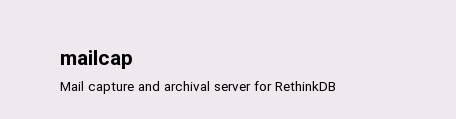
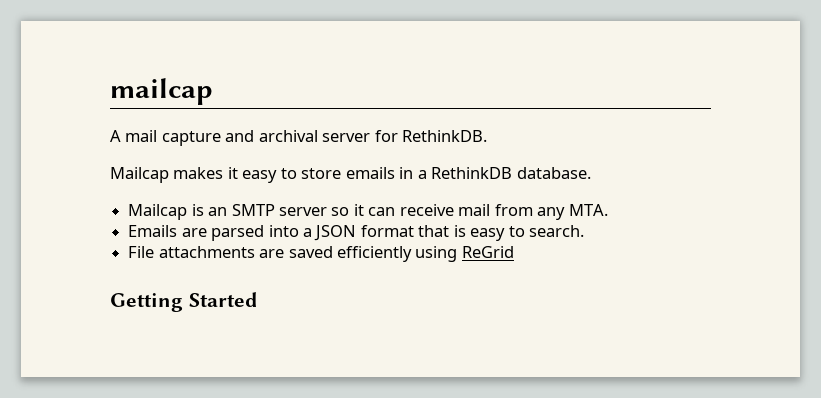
- Mail capture and archival server for RethinkDB
+ A mail capture and archival server for RethinkDB.
+ Mailcap makes it easy to store emails in a RethinkDB database.
+ Mailcap is an SMTP server so it can receive mail from any MTA.
+ Emails are parsed into a JSON format that is easy to search.
+ File attachments are saved efficiently using ReGrid
+ Getting Started

